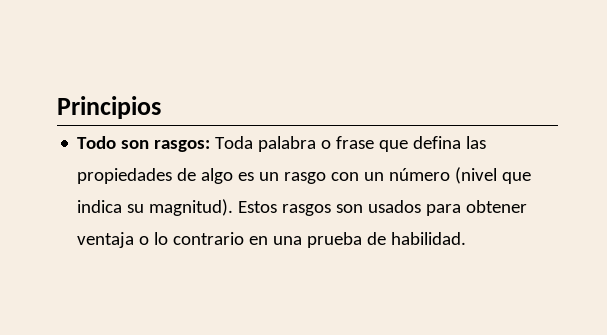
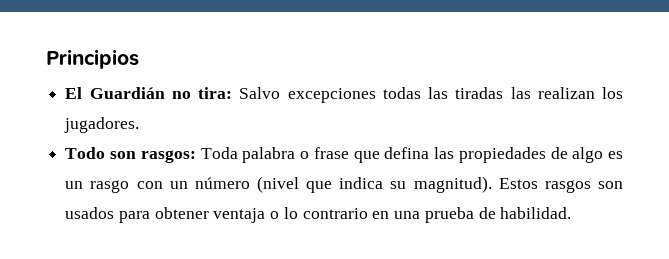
+ El Guardián no tira: Salvo excepciones todas las tiradas las realizan los jugadores.

